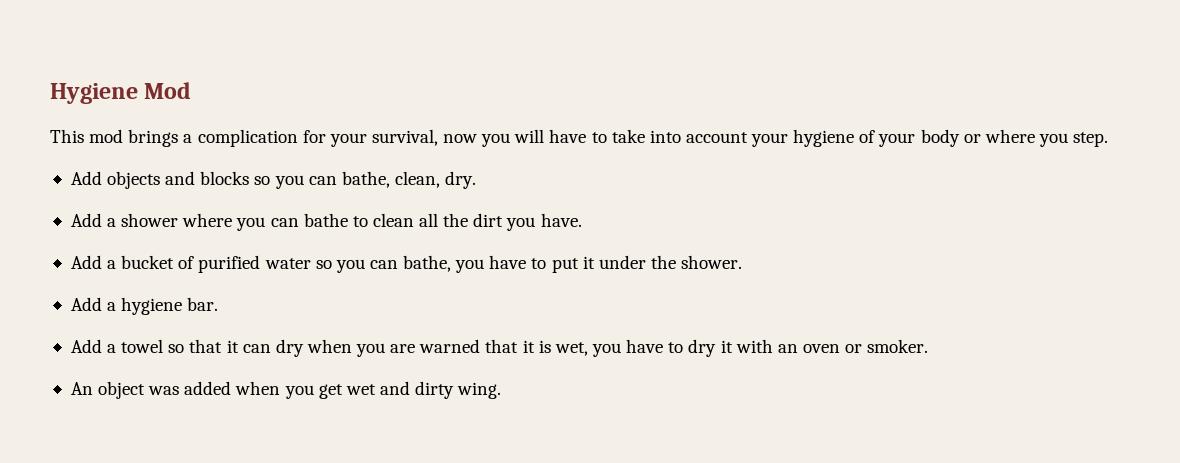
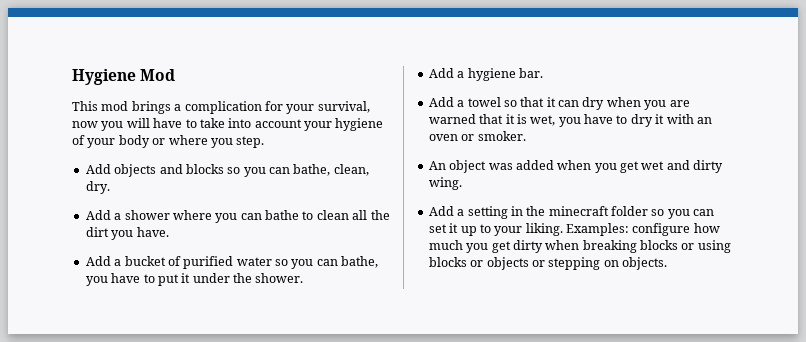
+ Add a setting in the minecraft folder so you can set it up to your liking. Examples: configure how much you get dirty when breaking blocks or using blocks or objects or stepping on objects.

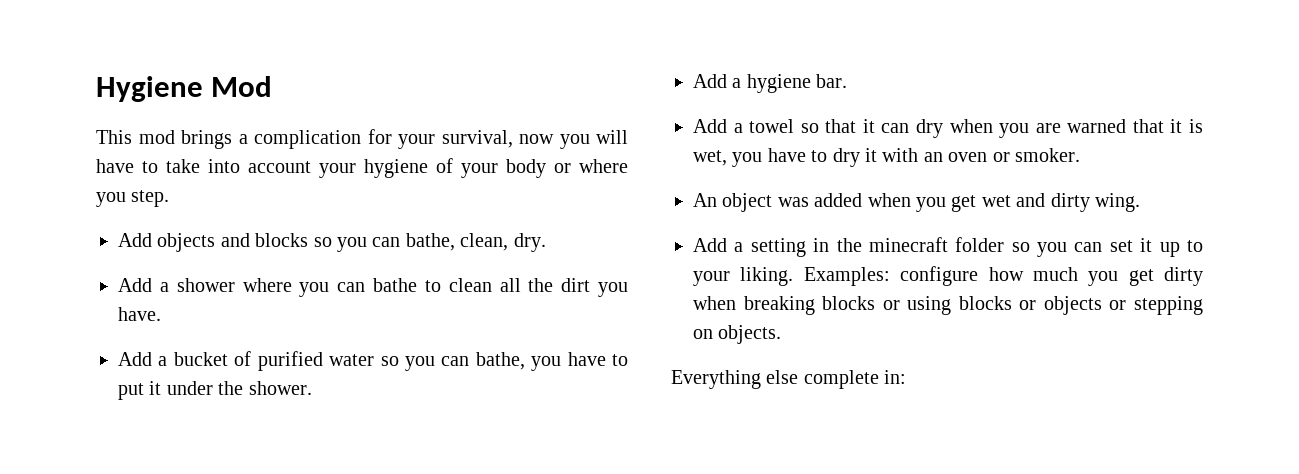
+ Everything else complete in:

